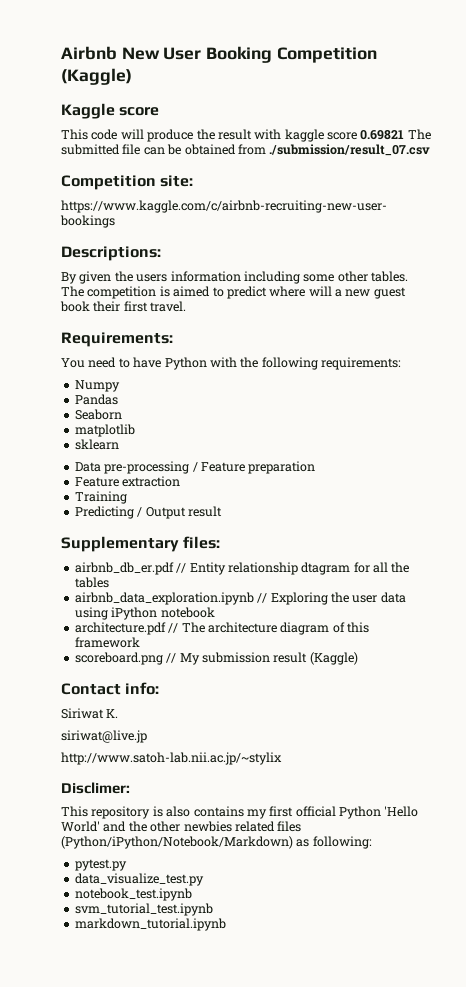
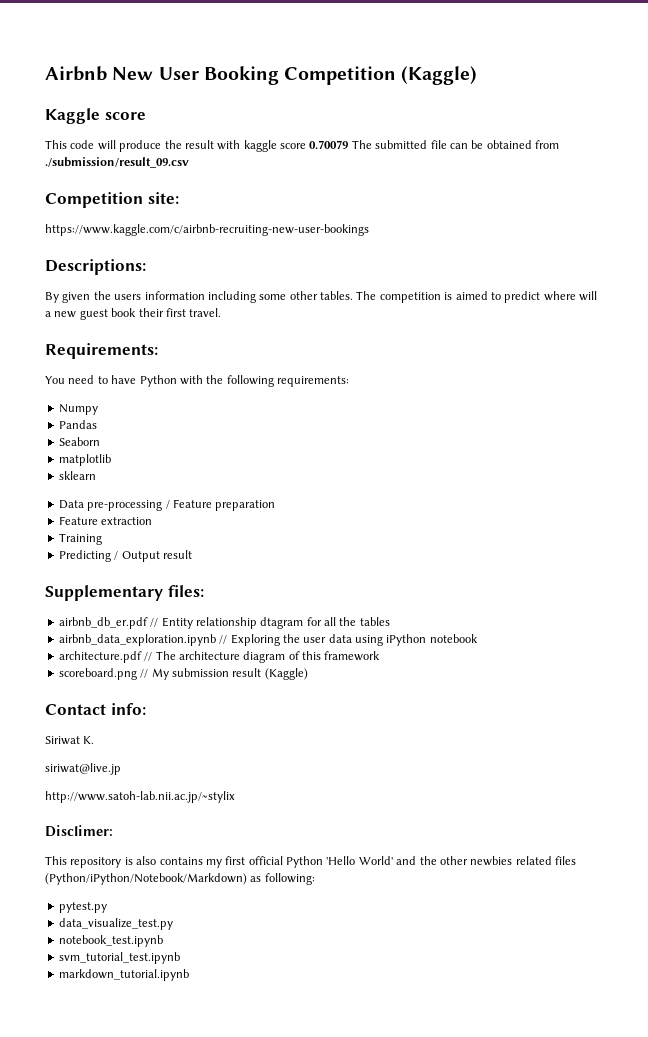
- This code will produce the result with kaggle score 0.69821 The submitted file can be obtained from ./submission/result_07.csv
+ This code will produce the result with kaggle score 0.70079 The submitted file can be obtained from ./submission/result_09.csv

